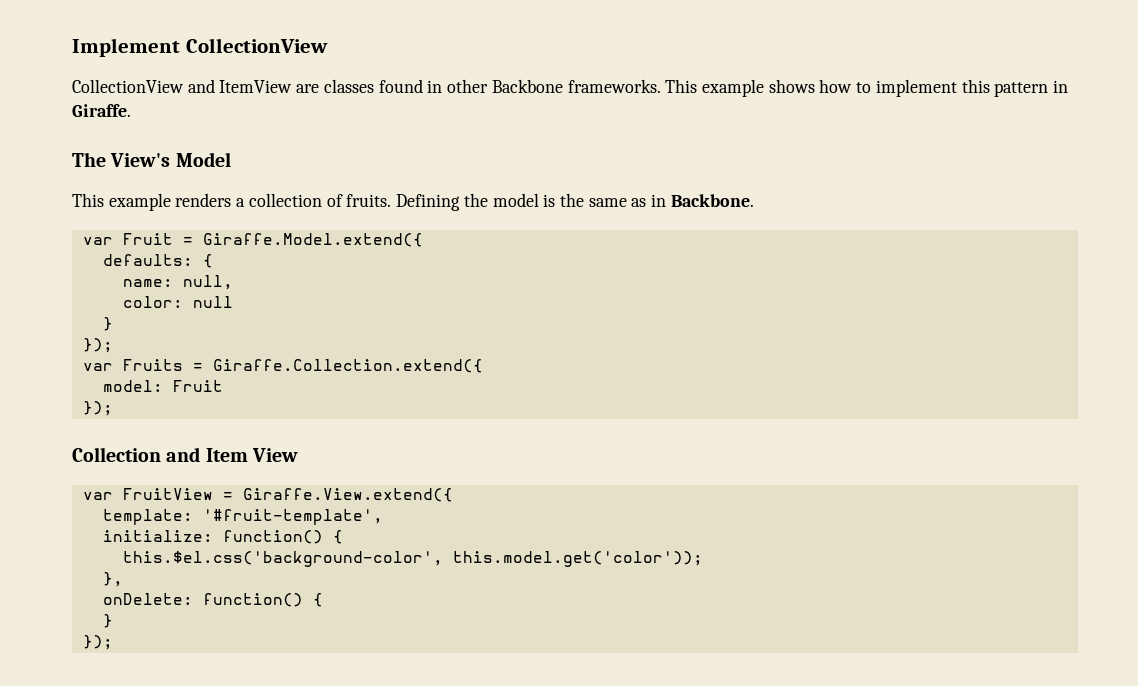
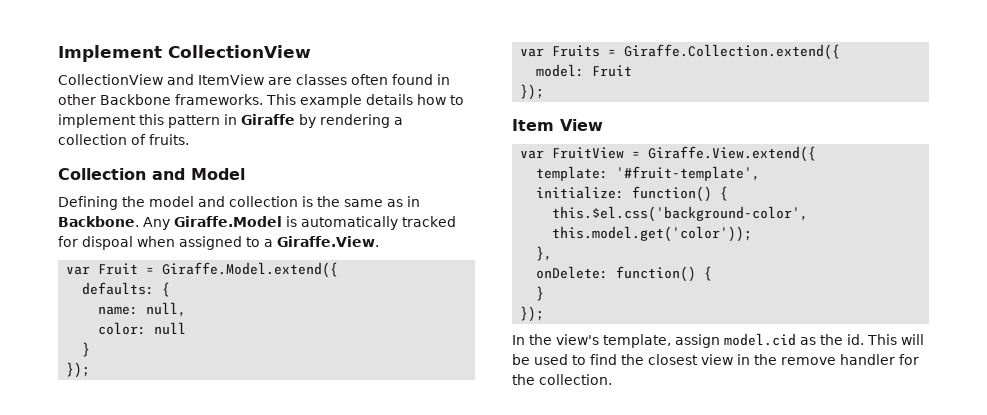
- CollectionView and ItemView are classes found in other Backbone frameworks.
+ CollectionView and ItemView are classes often found in other Backbone frameworks.
- This example shows how to implement this pattern in Giraffe.
- The View's Model
- This example renders a collection of fruits. Defining the model is the same as in Backbone.
+ This example details how to implement this pattern in Giraffe by rendering a collection of fruits.
+ Collection and Model
+ Defining the model and collection is the same as in Backbone. Any Giraffe.Model is automatically tracked for dispoal when assigned to a Giraffe.View.
- Collection and Item View
+ Item View
+ In the view's template, assign model.cid as the id. This will be used to find the closest view in the remove handler for the collection.

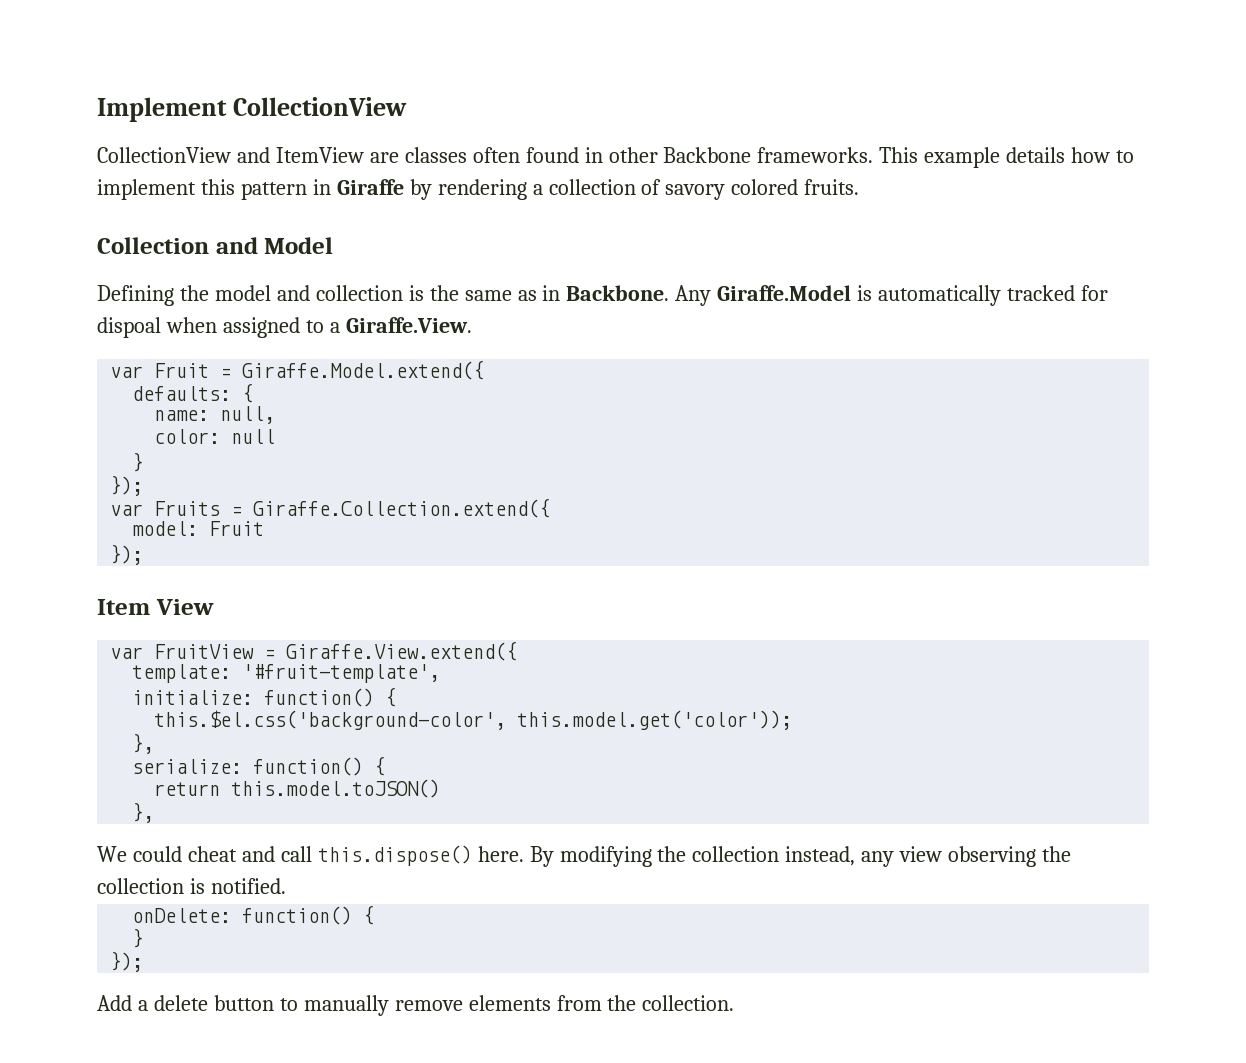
- This example details how to implement this pattern in Giraffe by rendering a collection of fruits.
+ This example details how to implement this pattern in Giraffe by rendering a collection of savory colored fruits.
+ serialize: function() {
+ return this.model.toJSON()
+ },
+ We could cheat and call this.dispose() here. By modifying the collection instead, any view observing the collection is notified.
- In the view's template, assign model.cid as the id. This will be used to find the closest view in the remove handler for the collection.
+ Add a delete button to manually remove elements from the collection.

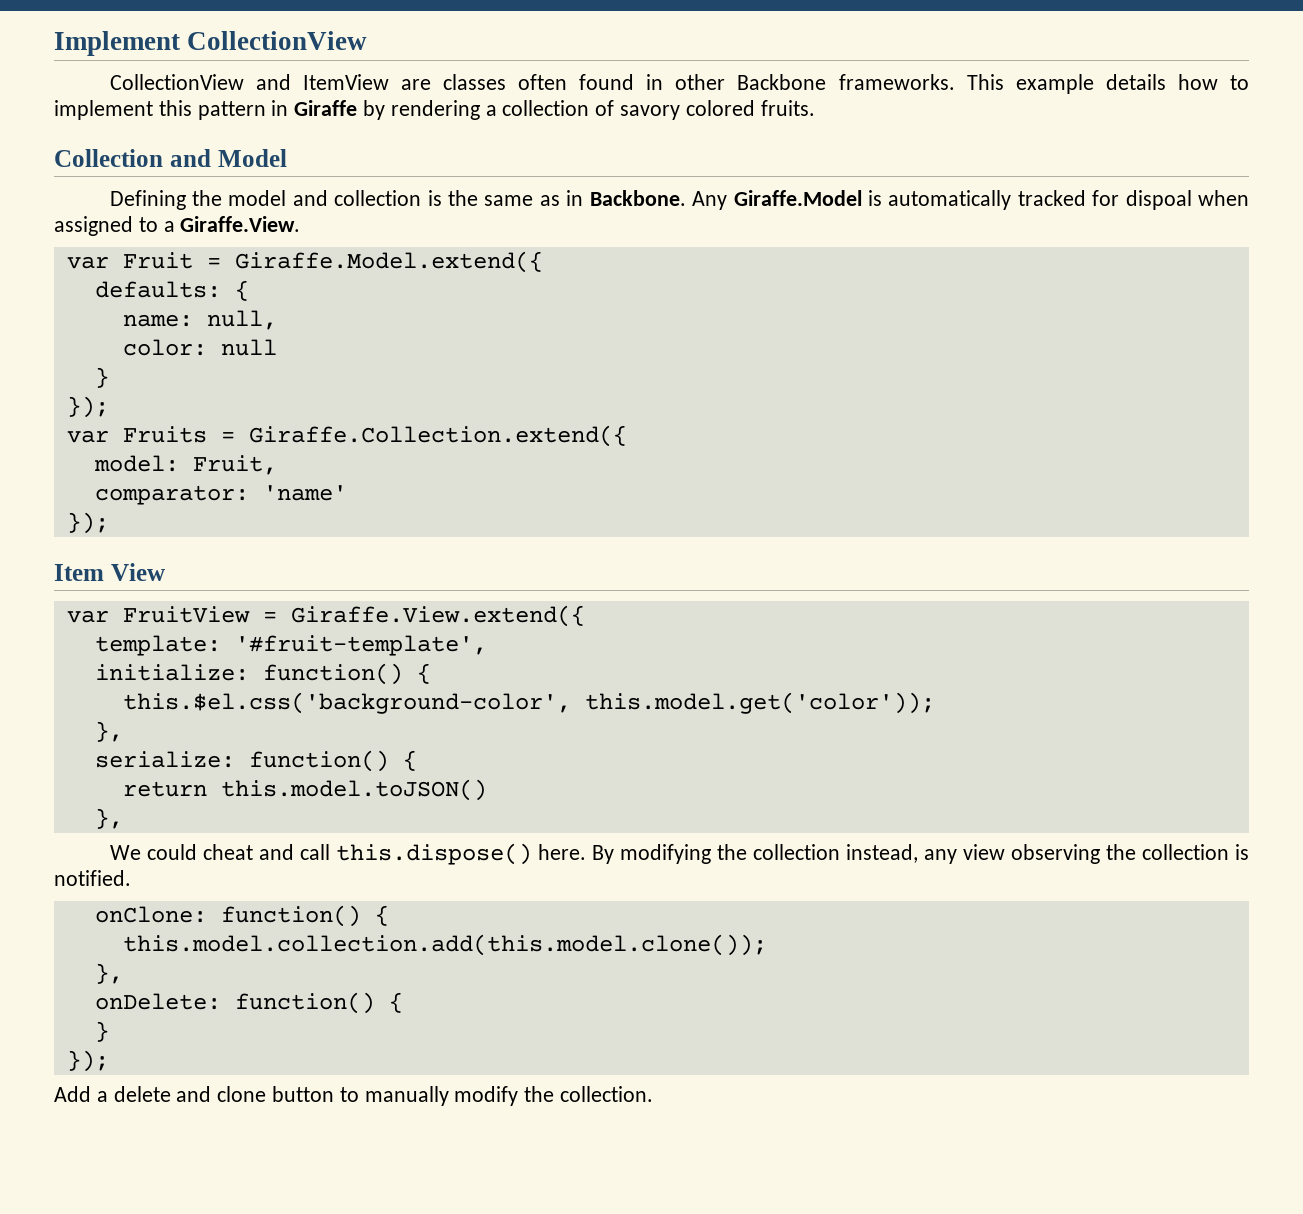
- model: Fruit
+ model: Fruit,
+ comparator: 'name'
+ onClone: function() {
+ this.model.collection.add(this.model.clone());
+ },
- Add a delete button to manually remove elements from the collection.
+ Add a delete and clone button to manually modify the collection.

